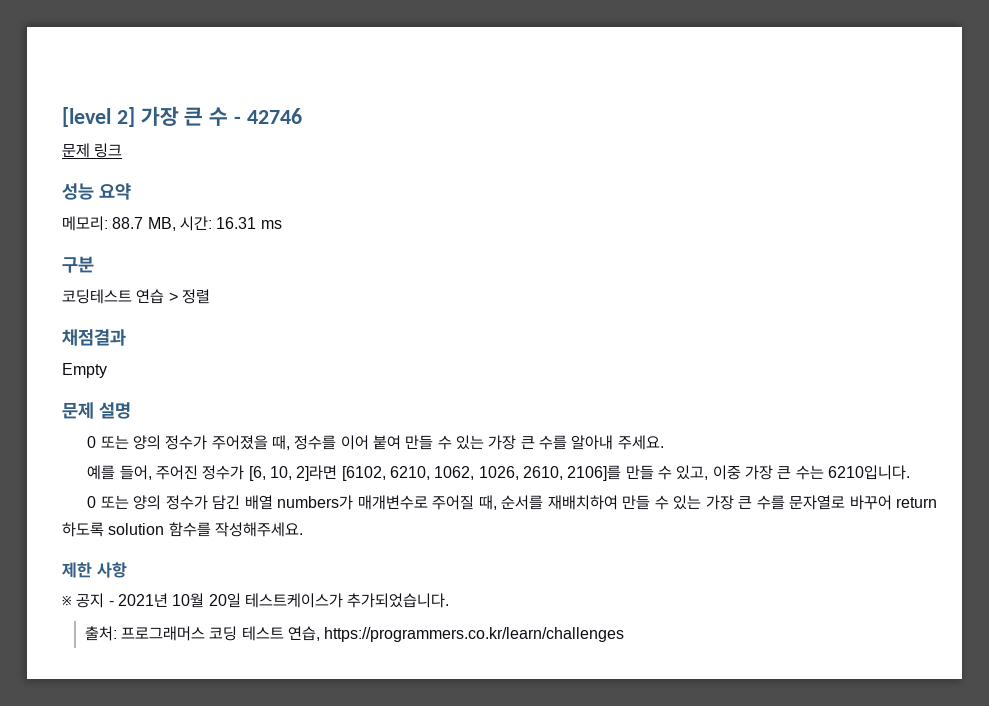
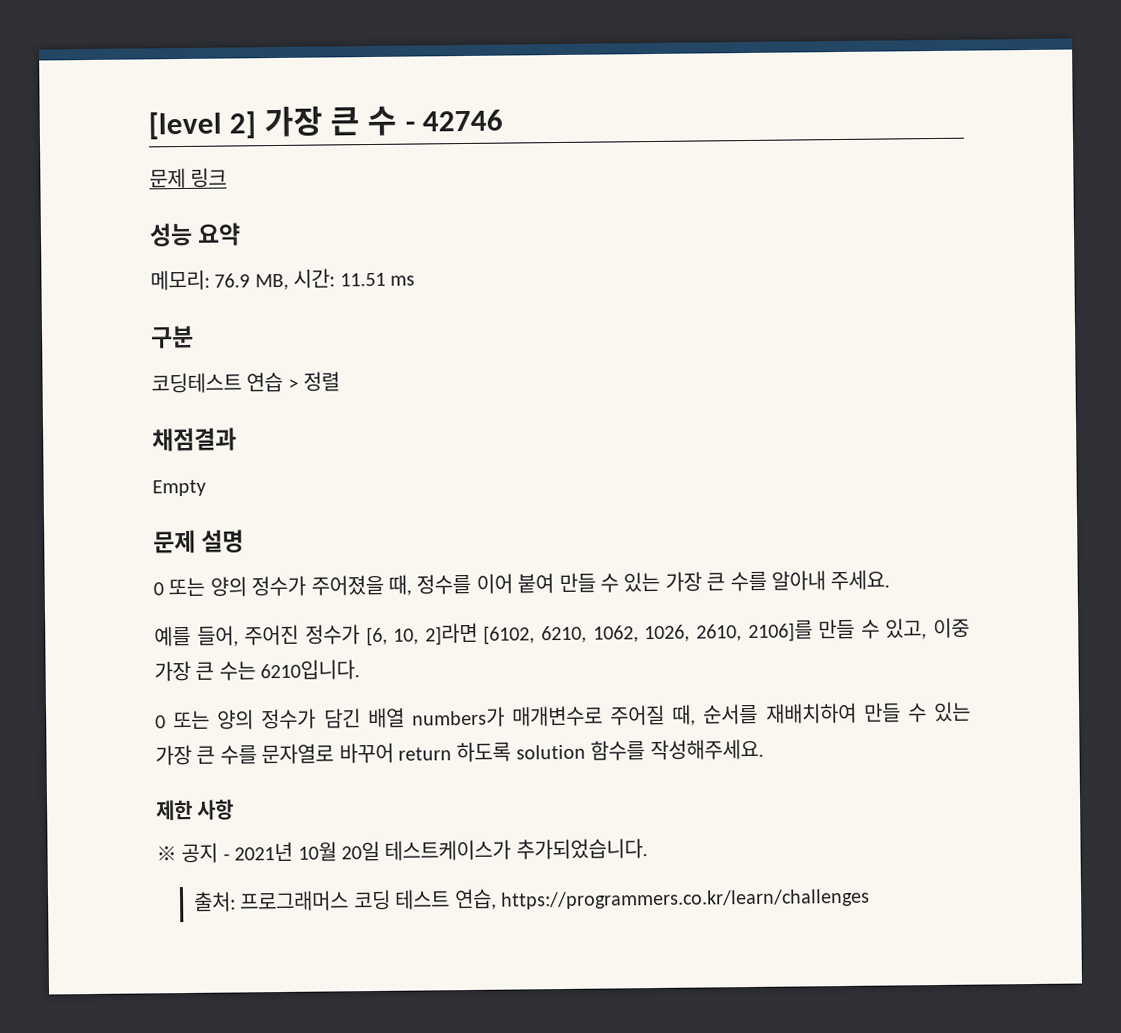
- 메모리: 88.7 MB, 시간: 16.31 ms
+ 메모리: 76.9 MB, 시간: 11.51 ms

